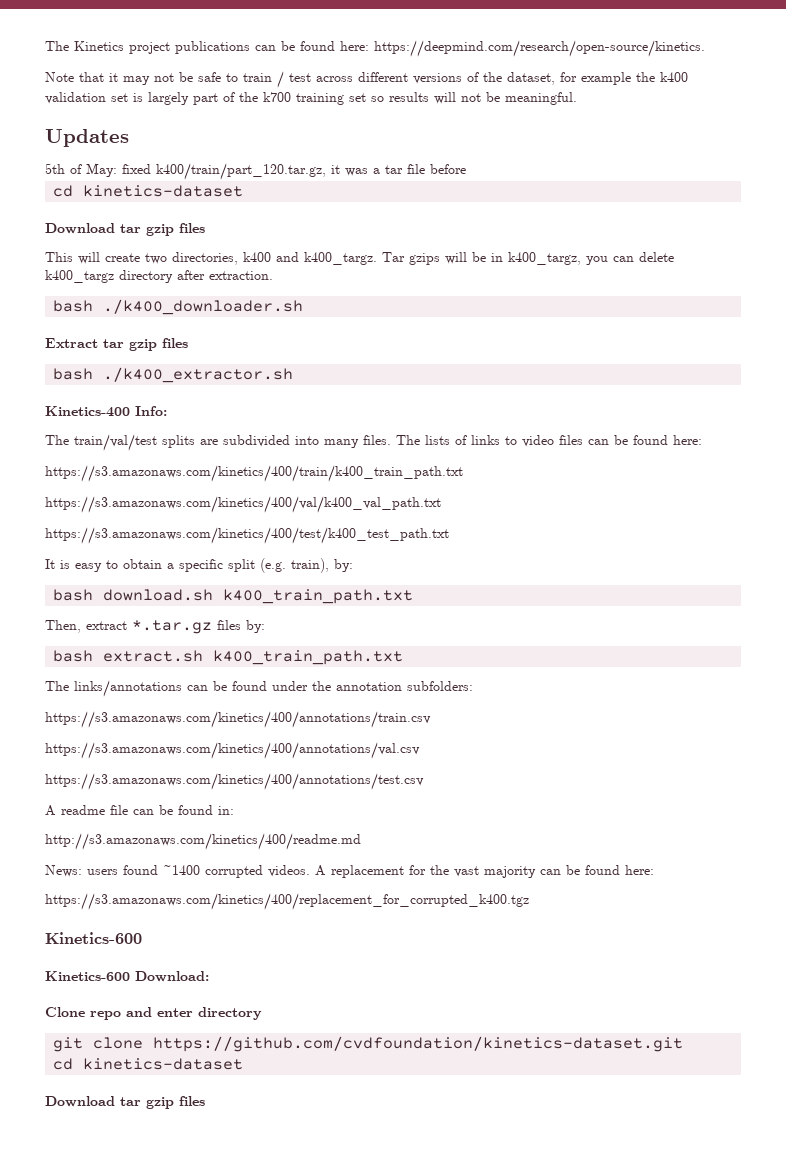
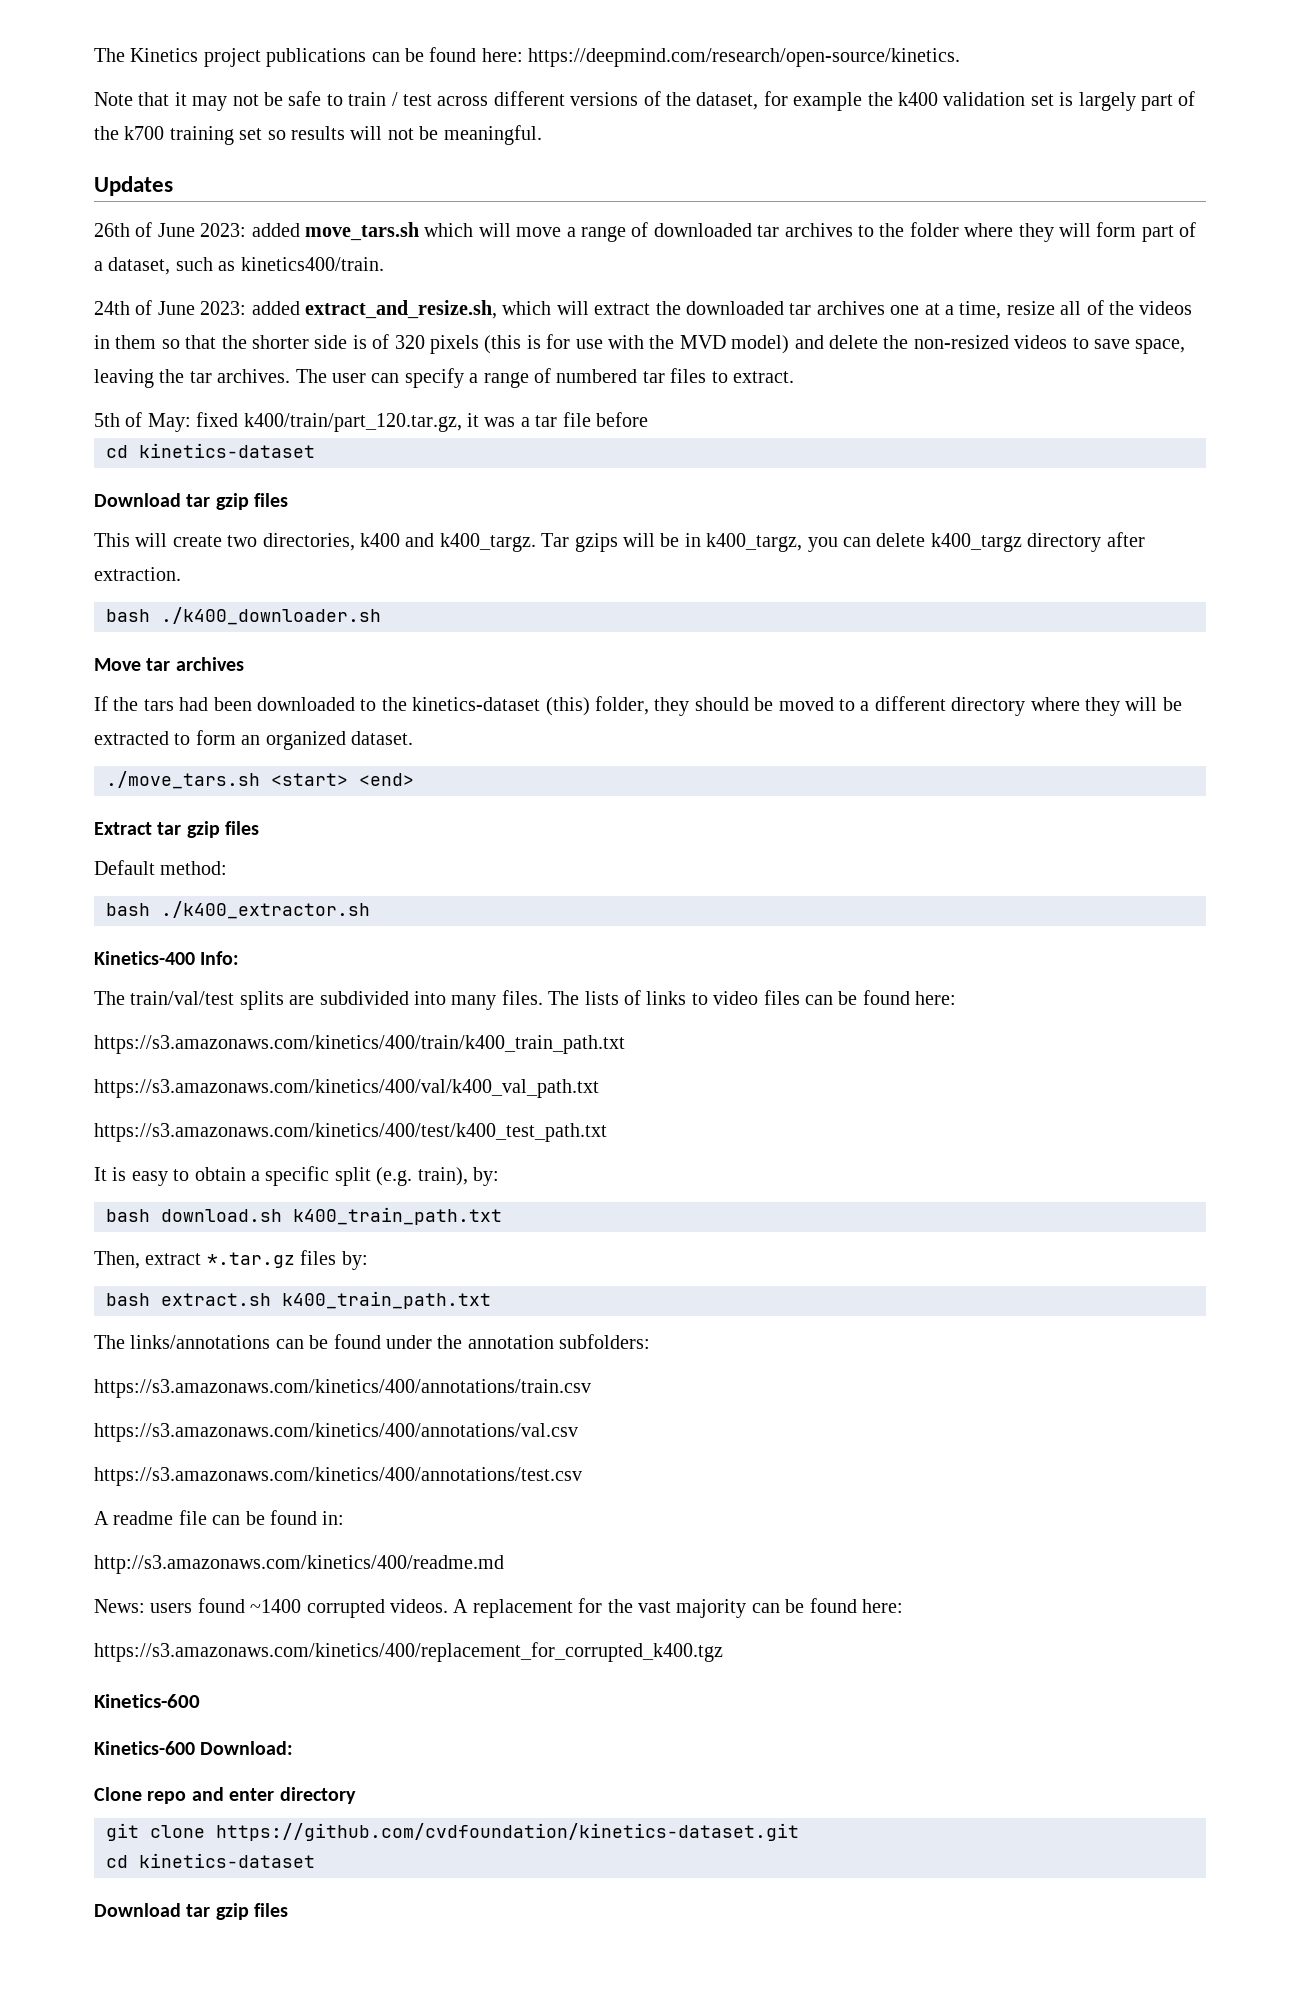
+ 26th of June 2023: added move_tars.sh which will move a range of downloaded tar archives to the folder where they will form part of a dataset, such as kinetics400/train.
+ 24th of June 2023: added extract_and_resize.sh, which will extract the downloaded tar archives one at a time, resize all of the videos in them so that the shorter side is of 320 pixels (this is for use with the MVD model) and delete the non-resized videos to save space, leaving the tar archives. The user can specify a range of numbered tar files to extract.
+ Move tar archives
+ If the tars had been downloaded to the kinetics-dataset (this) folder, they should be moved to a different directory where they will be extracted to form an organized dataset.
+ ./move_tars.sh <start> <end>
+ Default method:

